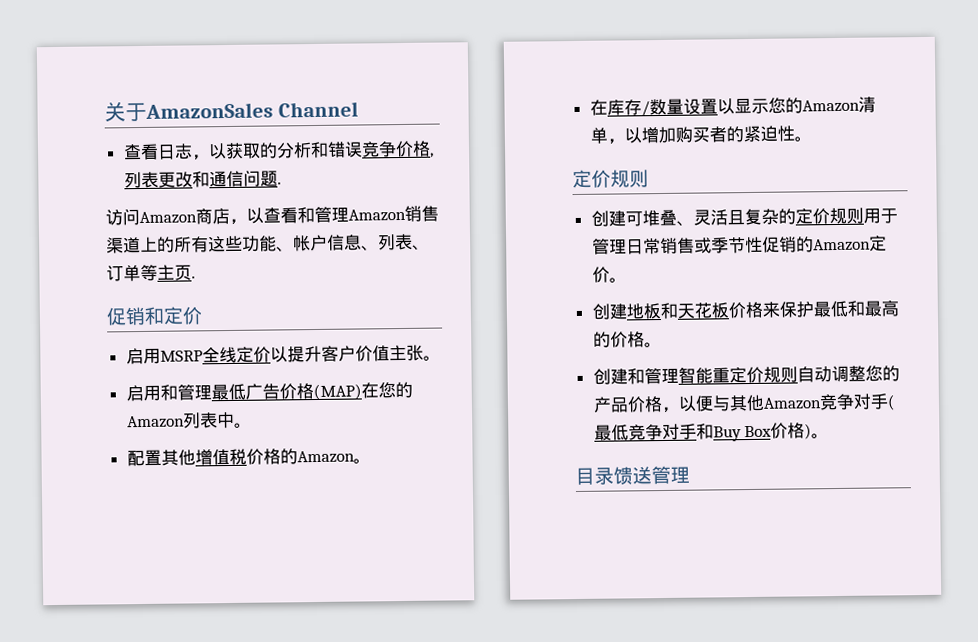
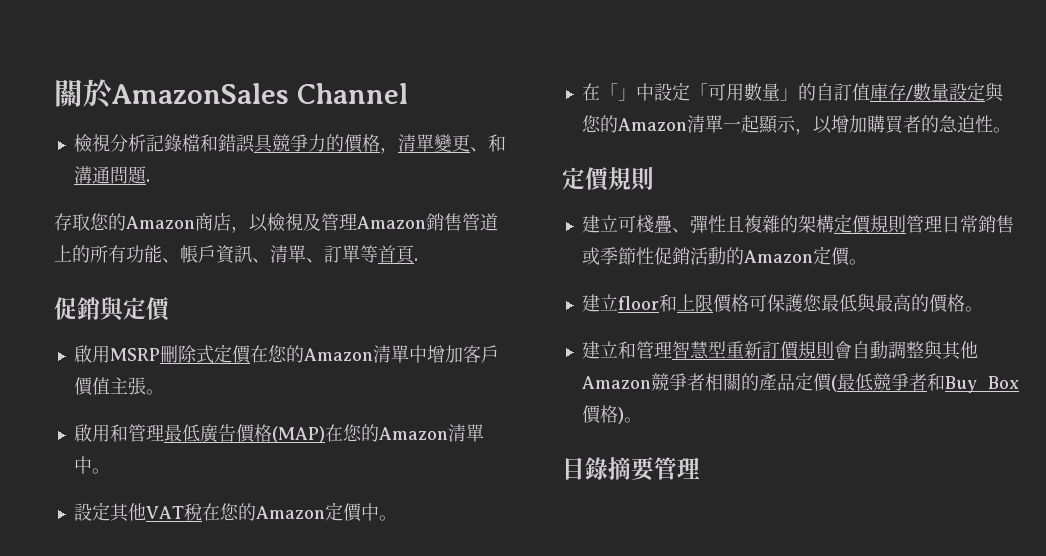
- 关于AmazonSales Channel
+ 關於AmazonSales Channel
- 查看日志，以获取的分析和错误竞争价格,列表更改和通信问题.
- 访问Amazon商店，以查看和管理Amazon销售渠道上的所有这些功能、帐户信息、列表、订单等主页.
- 促销和定价
- 启用MSRP全线定价以提升客户价值主张。
- 启用和管理最低广告价格(MAP)在您的Amazon列表中。
- 配置其他增值税价格的Amazon。
- 在库存/数量设置以显示您的Amazon清单，以增加购买者的紧迫性。
- 定价规则
- 创建可堆叠、灵活且复杂的定价规则用于管理日常销售或季节性促销的Amazon定价。
- 创建地板和天花板价格来保护最低和最高的价格。
+ 檢視分析記錄檔和錯誤具競爭力的價格，清單變更、和溝通問題.
+ 存取您的Amazon商店，以檢視及管理Amazon銷售管道上的所有功能、帳戶資訊、清單、訂單等首頁.
+ 促銷與定價
+ 啟用MSRP刪除式定價在您的Amazon清單中增加客戶價值主張。
+ 啟用和管理最低廣告價格(MAP)在您的Amazon清單中。
+ 設定其他VAT稅在您的Amazon定價中。
+ 在「」中設定「可用數量」的自訂值庫存/數量設定與您的Amazon清單一起顯示，以增加購買者的急迫性。
+ 定價規則
+ 建立可棧疊、彈性且複雜的架構定價規則管理日常銷售或季節性促銷活動的Amazon定價。
+ 建立floor和上限價格可保護您最低與最高的價格。
- 创建和管理智能重定价规则自动调整您的产品价格，以便与其他Amazon竞争对手(最低竞争对手和Buy Box价格)。
+ 建立和管理智慧型重新訂價規則會自動調整與其他Amazon競爭者相關的產品定價(最低競爭者和Buy Box價格)。
- 目录馈送管理
+ 目錄摘要管理

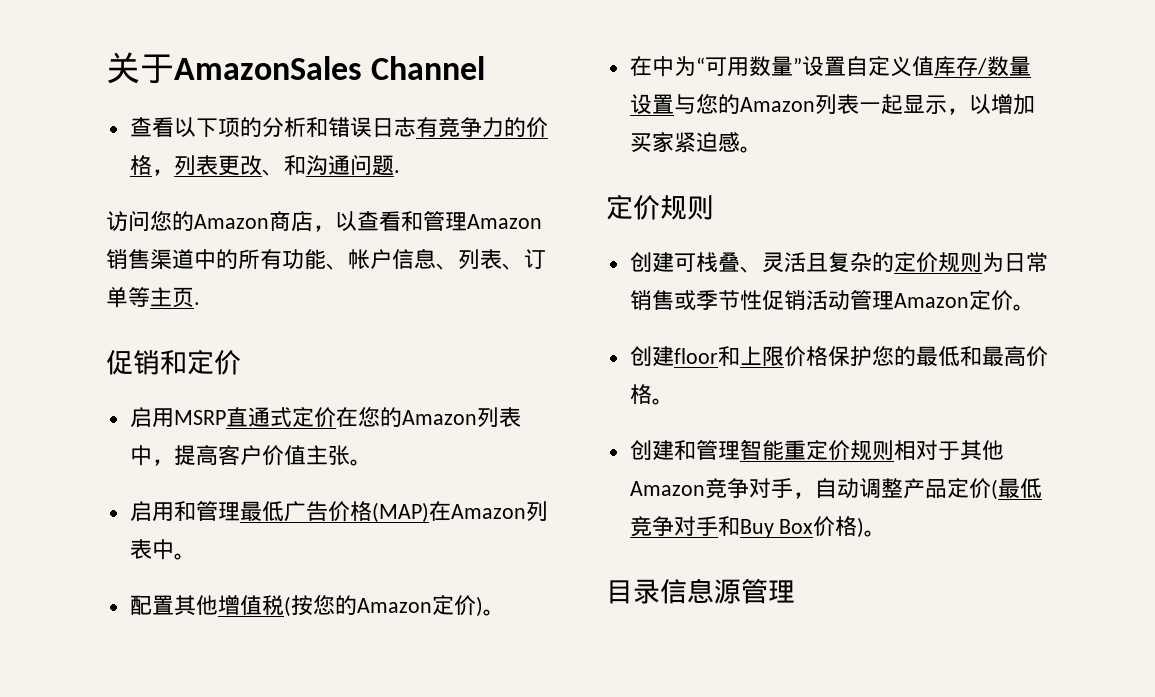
- 關於AmazonSales Channel
+ 关于AmazonSales Channel
- 檢視分析記錄檔和錯誤具競爭力的價格，清單變更、和溝通問題.
- 存取您的Amazon商店，以檢視及管理Amazon銷售管道上的所有功能、帳戶資訊、清單、訂單等首頁.
- 促銷與定價
- 啟用MSRP刪除式定價在您的Amazon清單中增加客戶價值主張。
- 啟用和管理最低廣告價格(MAP)在您的Amazon清單中。
- 設定其他VAT稅在您的Amazon定價中。
+ 查看以下项的分析和错误日志有竞争力的价格，列表更改、和沟通问题.
+ 访问您的Amazon商店，以查看和管理Amazon销售渠道中的所有功能、帐户信息、列表、订单等主页.
+ 促销和定价
+ 启用MSRP直通式定价在您的Amazon列表中，提高客户价值主张。
+ 启用和管理最低广告价格(MAP)在Amazon列表中。
+ 配置其他增值税(按您的Amazon定价)。
- 在「」中設定「可用數量」的自訂值庫存/數量設定與您的Amazon清單一起顯示，以增加購買者的急迫性。
- 定價規則
- 建立可棧疊、彈性且複雜的架構定價規則管理日常銷售或季節性促銷活動的Amazon定價。
- 建立floor和上限價格可保護您最低與最高的價格。
+ 在中为“可用数量”设置自定义值库存/数量设置与您的Amazon列表一起显示，以增加买家紧迫感。
+ 定价规则
+ 创建可栈叠、灵活且复杂的定价规则为日常销售或季节性促销活动管理Amazon定价。
+ 创建floor和上限价格保护您的最低和最高价格。
- 建立和管理智慧型重新訂價規則會自動調整與其他Amazon競爭者相關的產品定價(最低競爭者和Buy Box價格)。
+ 创建和管理智能重定价规则相对于其他Amazon竞争对手，自动调整产品定价(最低竞争对手和Buy Box价格)。
- 目錄摘要管理
+ 目录信息源管理

